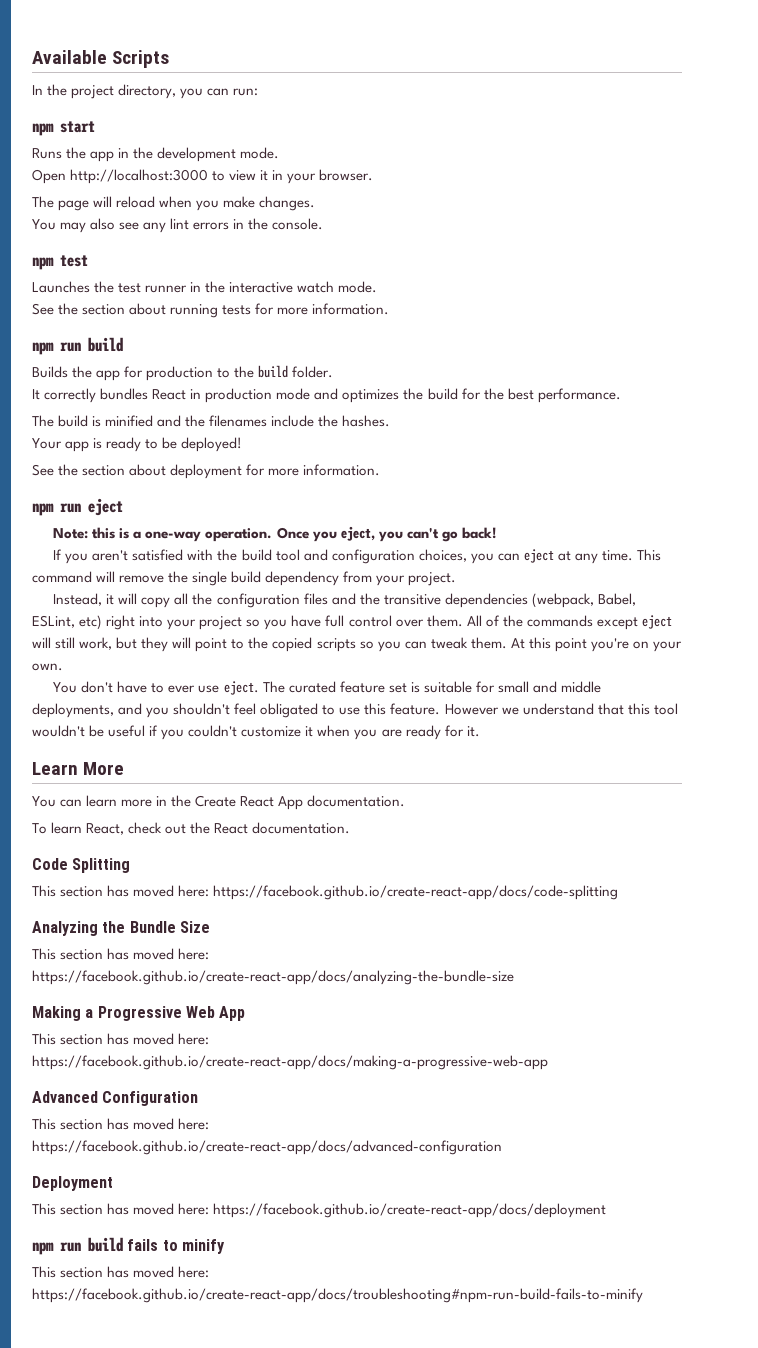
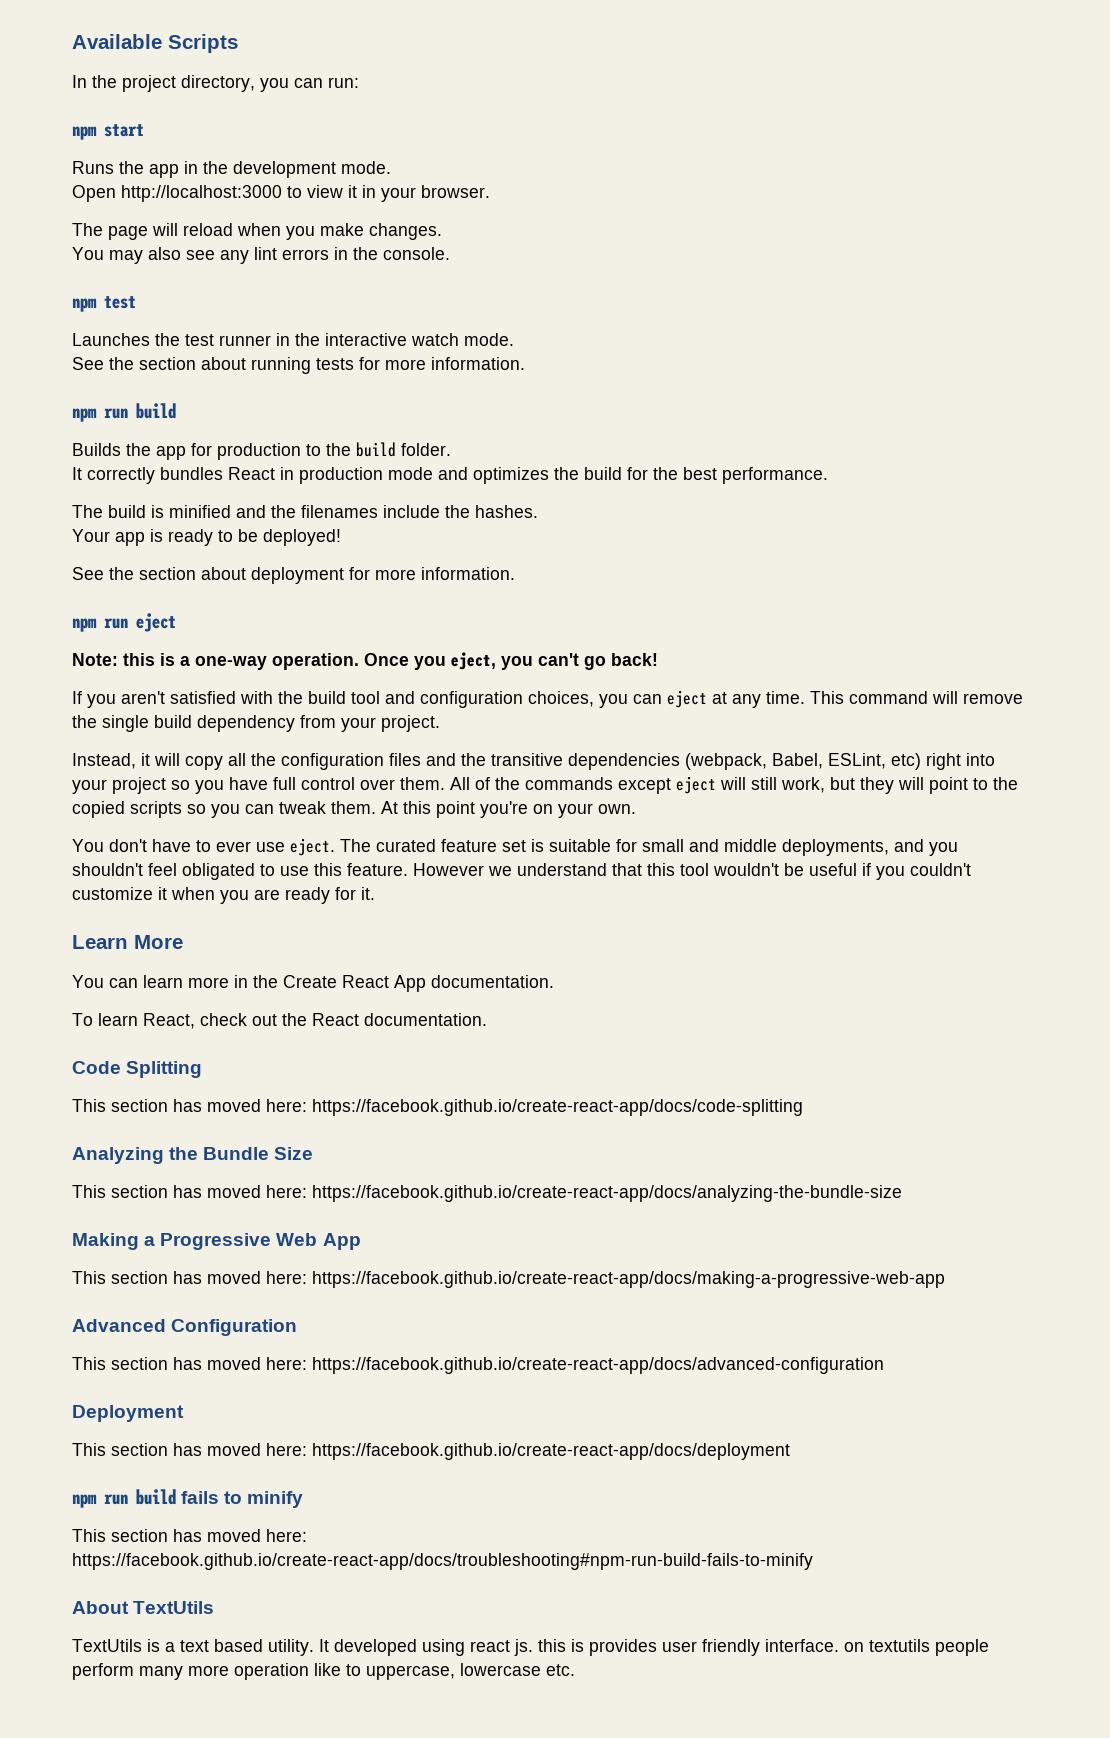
+ About TextUtils
+ TextUtils is a text based utility. It developed using react js. this is provides user friendly interface. on textutils people perform many more operation like to uppercase, lowercase etc.

